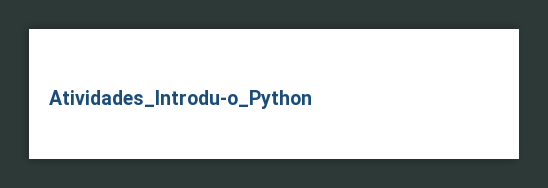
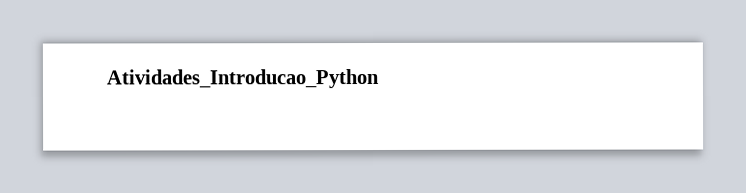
- Atividades_Introdu-o_Python
+ Atividades_Introducao_Python

